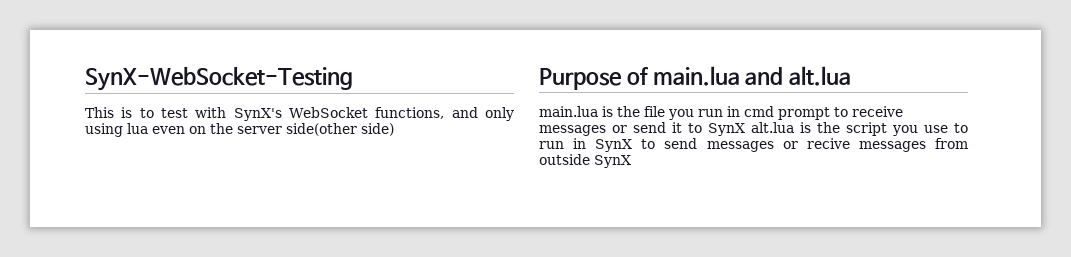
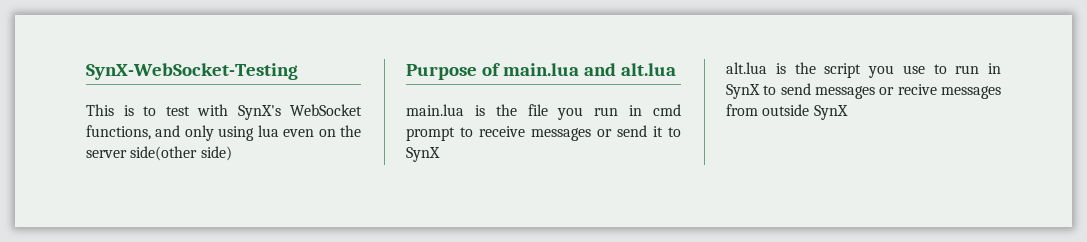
- main.lua is the file you run in cmd prompt to receive messages or send it to SynX alt.lua is the script you use to run in SynX to send messages or recive messages from outside SynX
+ main.lua is the file you run in cmd prompt to receive messages or send it to SynX
+ alt.lua is the script you use to run in SynX to send messages or recive messages from outside SynX

